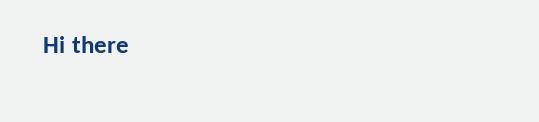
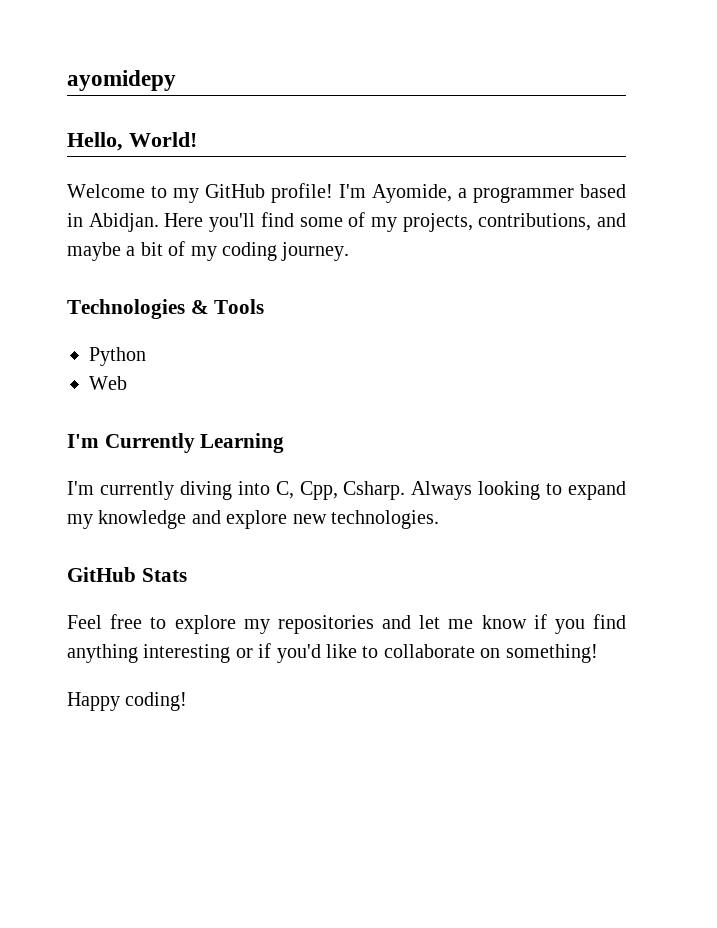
- Hi there
+ ayomidepy
+ Hello, World!
+ Welcome to my GitHub profile! I'm Ayomide, a programmer based in Abidjan. Here you'll find some of my projects, contributions, and maybe a bit of my coding journey.
+ Technologies & Tools
+ Python
+ Web
+ I'm Currently Learning
+ I'm currently diving into C, Cpp, Csharp. Always looking to expand my knowledge and explore new technologies.
+ GitHub Stats
+ Feel free to explore my repositories and let me know if you find anything interesting or if you'd like to collaborate on something!
+ Happy coding!

